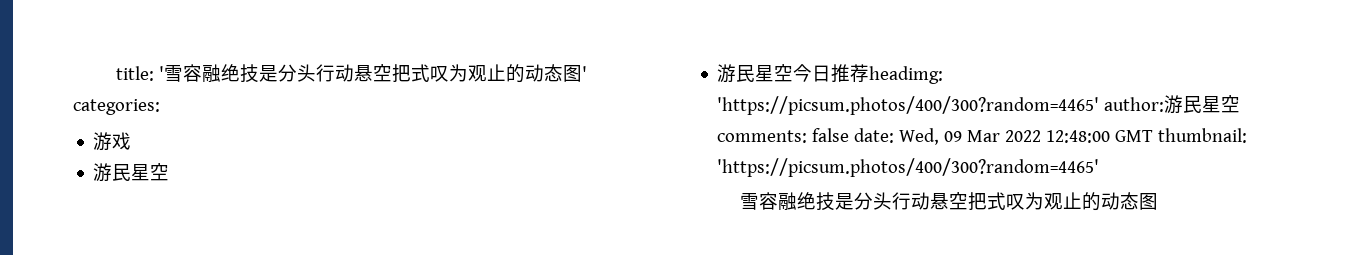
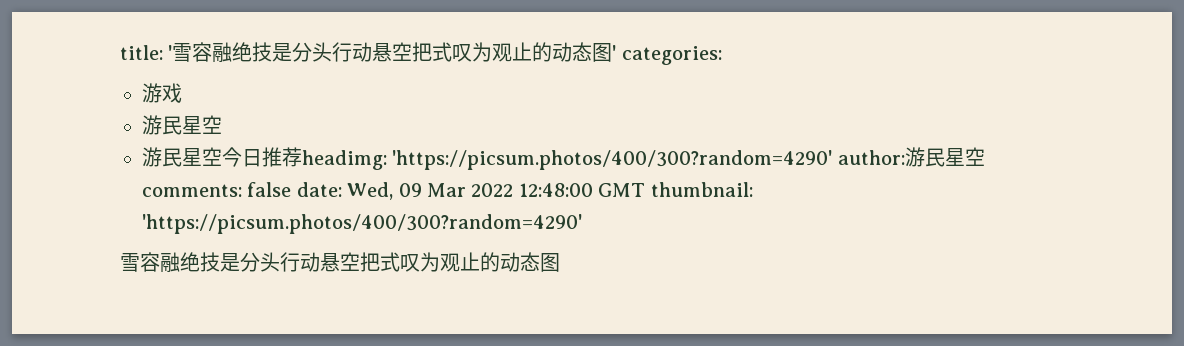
- 游民星空今日推荐headimg: 'https://picsum.photos/400/300?random=4465' author:游民星空comments: false date: Wed, 09 Mar 2022 12:48:00 GMT thumbnail: 'https://picsum.photos/400/300?random=4465'
+ 游民星空今日推荐headimg: 'https://picsum.photos/400/300?random=4290' author:游民星空comments: false date: Wed, 09 Mar 2022 12:48:00 GMT thumbnail: 'https://picsum.photos/400/300?random=4290'

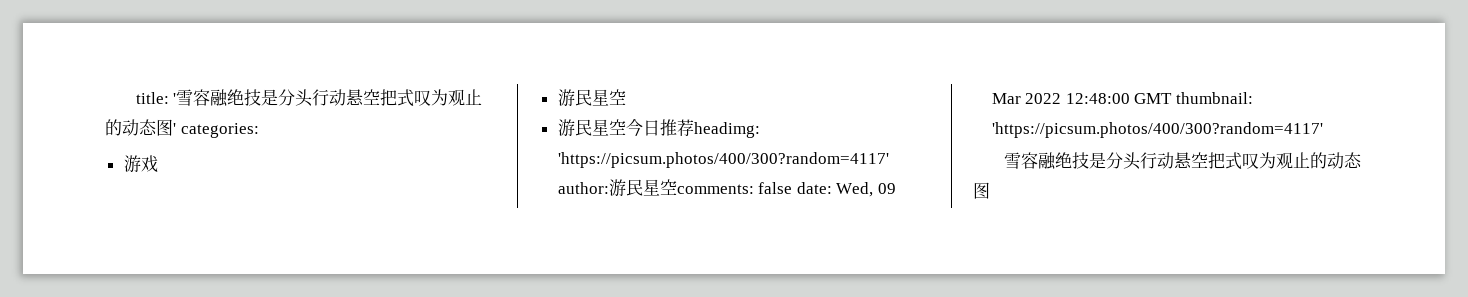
- 游民星空今日推荐headimg: 'https://picsum.photos/400/300?random=4290' author:游民星空comments: false date: Wed, 09 Mar 2022 12:48:00 GMT thumbnail: 'https://picsum.photos/400/300?random=4290'
+ 游民星空今日推荐headimg: 'https://picsum.photos/400/300?random=4117' author:游民星空comments: false date: Wed, 09 Mar 2022 12:48:00 GMT thumbnail: 'https://picsum.photos/400/300?random=4117'

